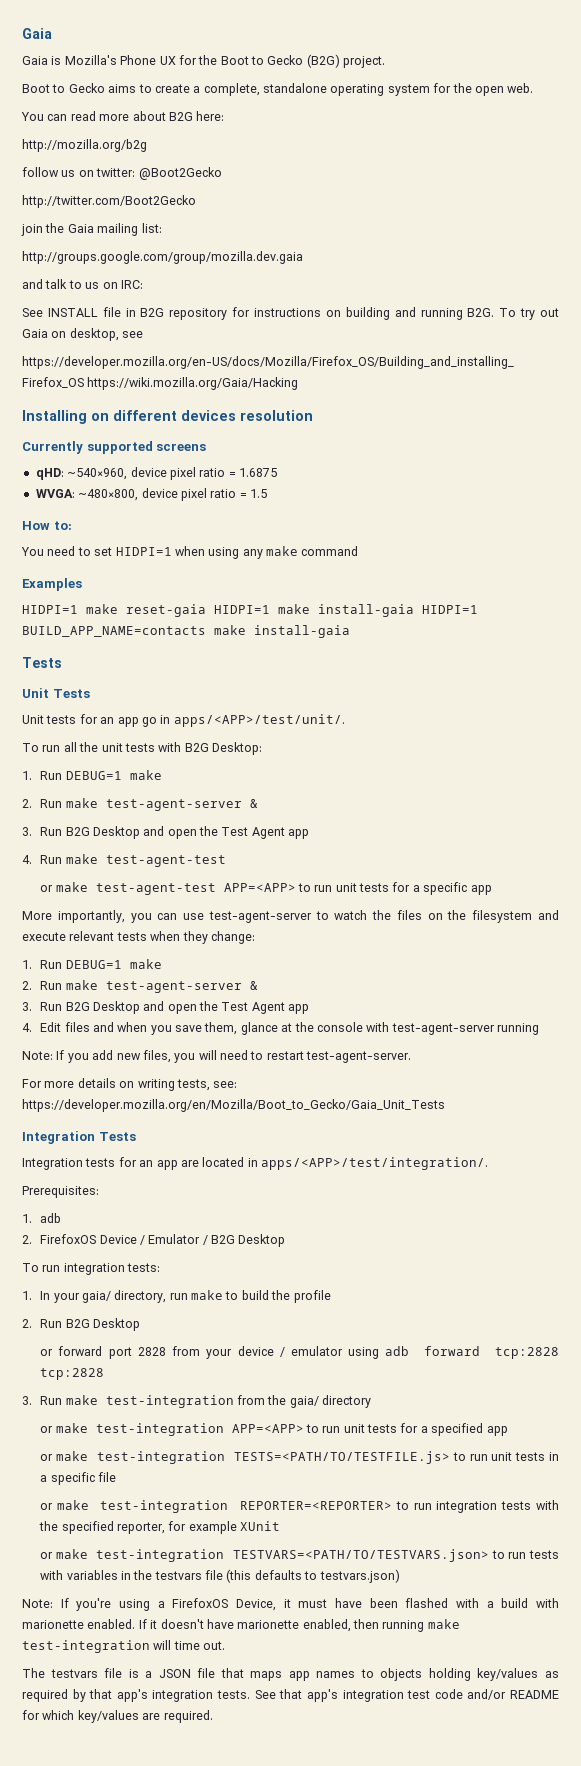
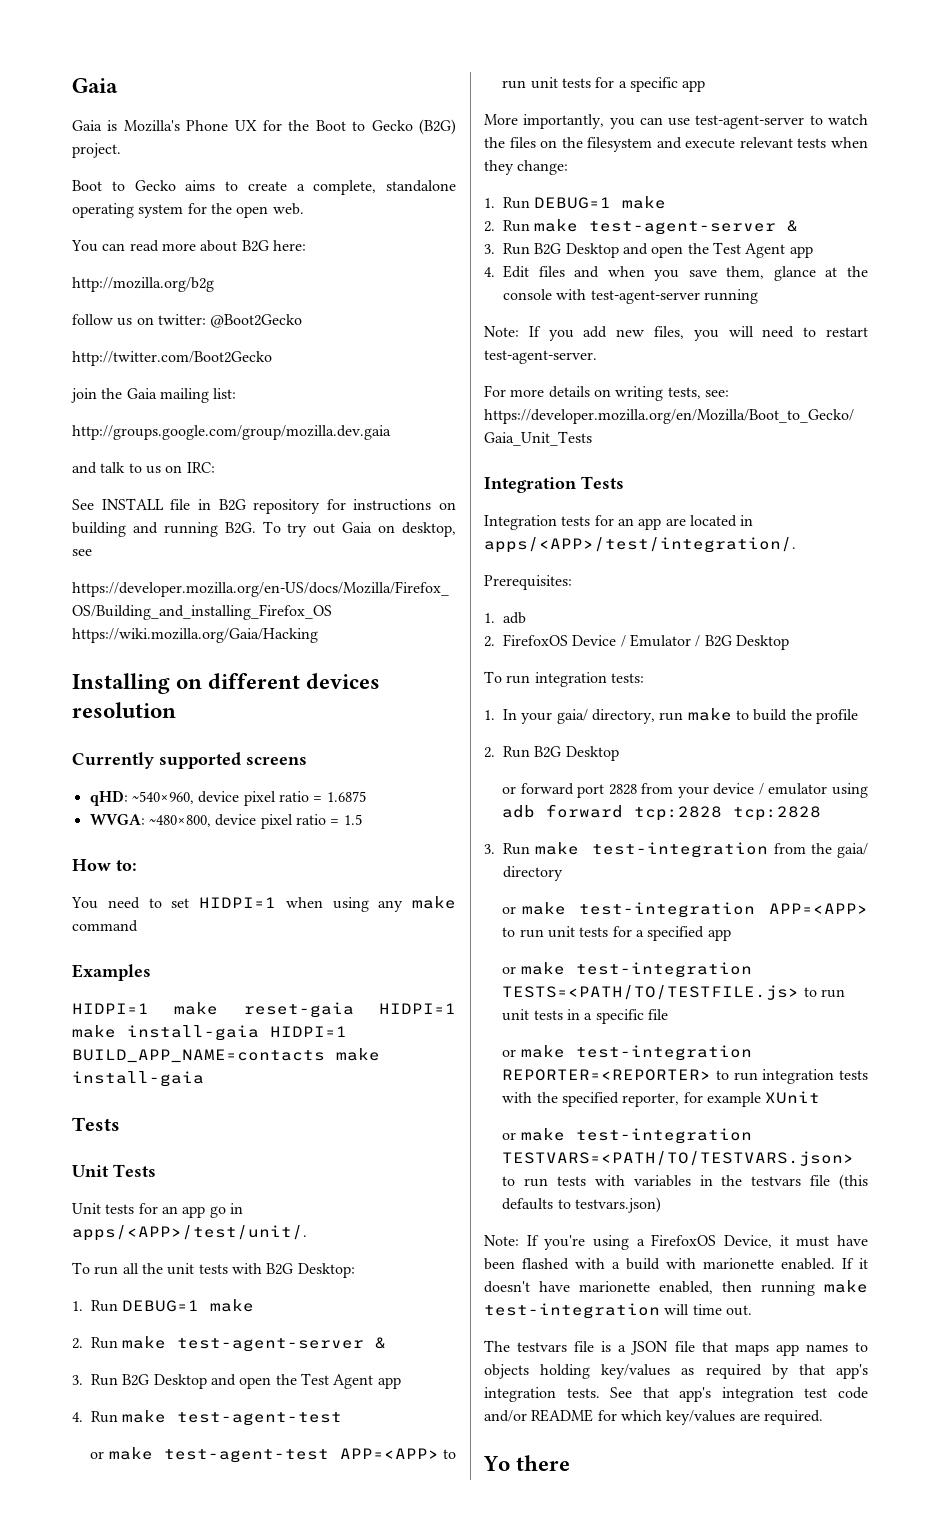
+ Yo there

